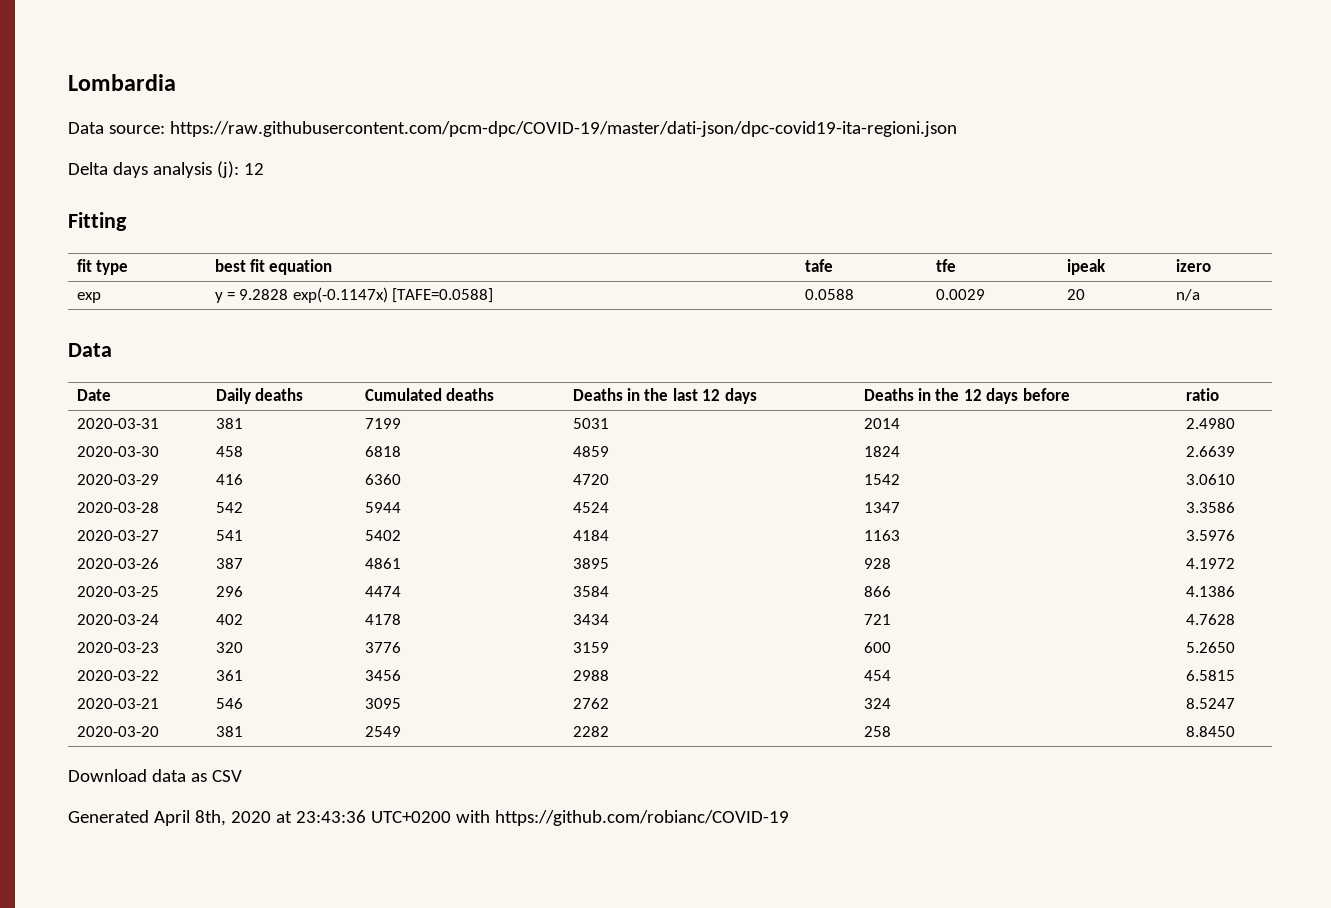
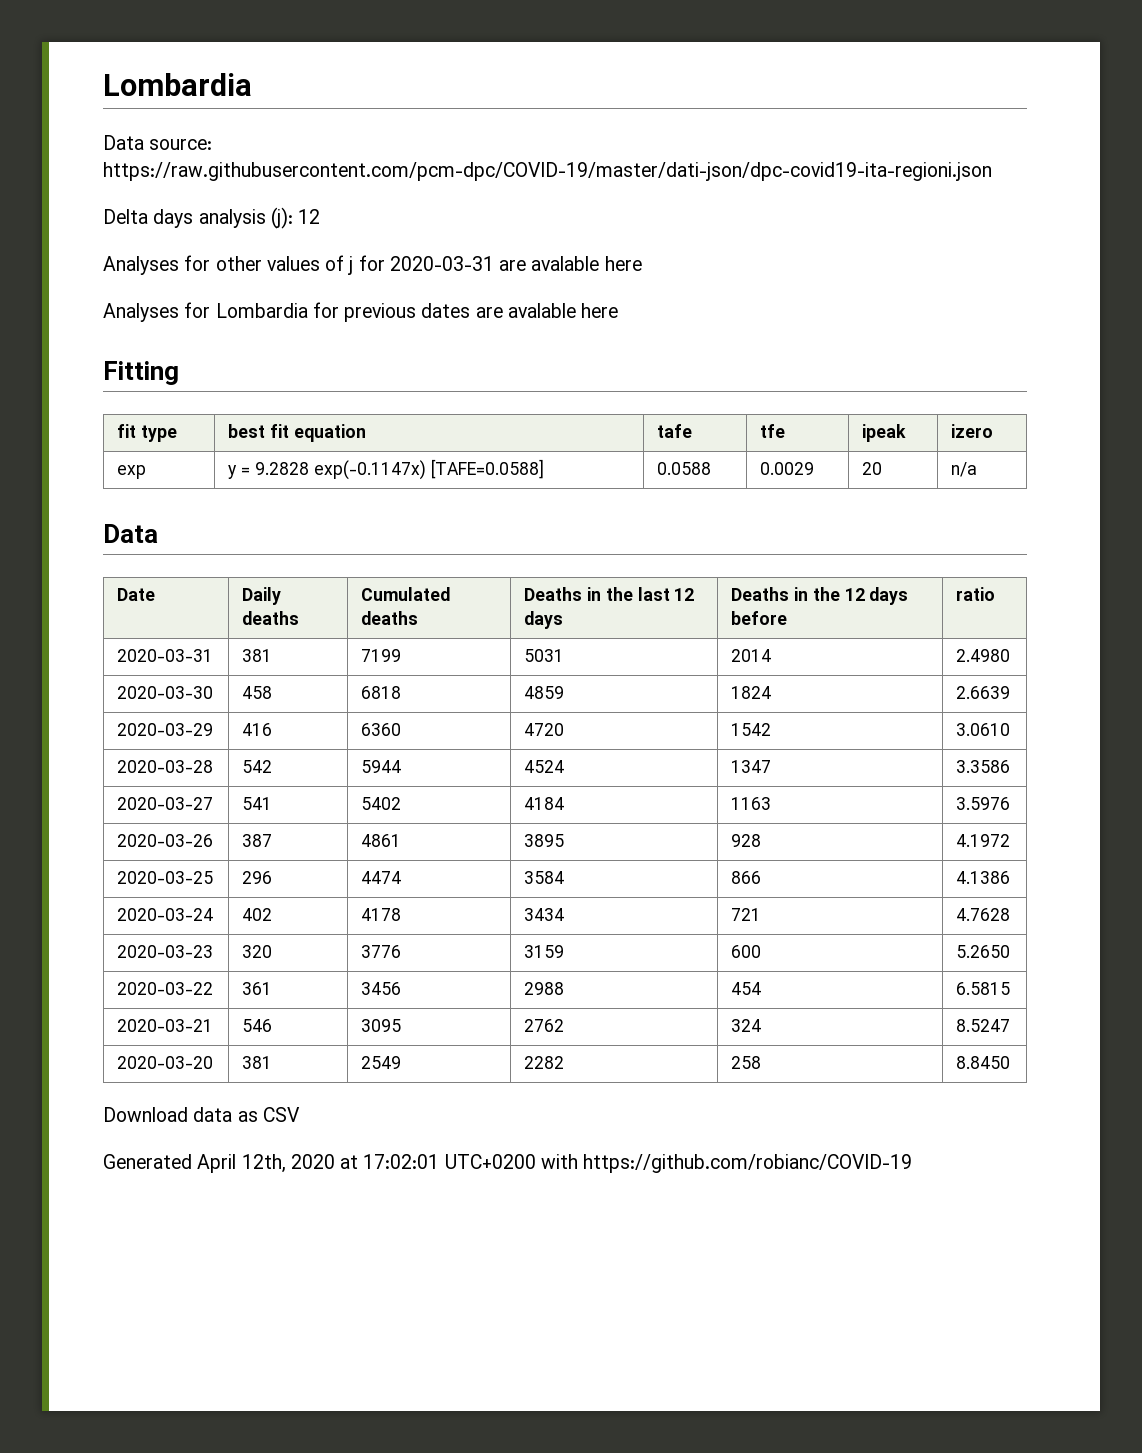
+ Analyses for other values of j for 2020-03-31 are avalable here
+ Analyses for Lombardia for previous dates are avalable here
- Generated April 8th, 2020 at 23:43:36 UTC+0200 with https://github.com/robianc/COVID-19
+ Generated April 12th, 2020 at 17:02:01 UTC+0200 with https://github.com/robianc/COVID-19

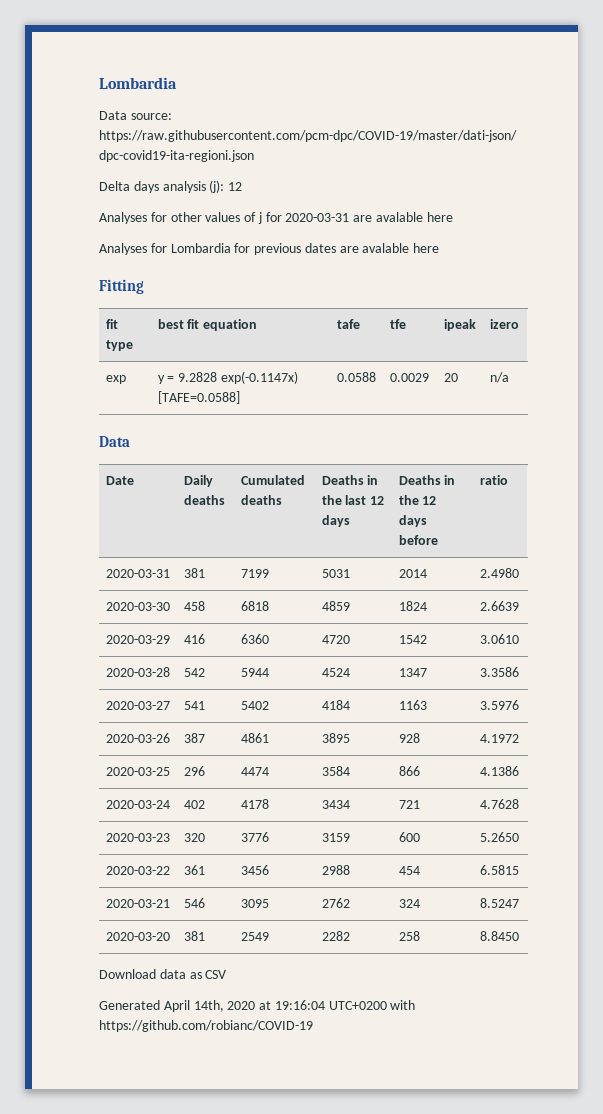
- Generated April 12th, 2020 at 17:02:01 UTC+0200 with https://github.com/robianc/COVID-19
+ Generated April 14th, 2020 at 19:16:04 UTC+0200 with https://github.com/robianc/COVID-19

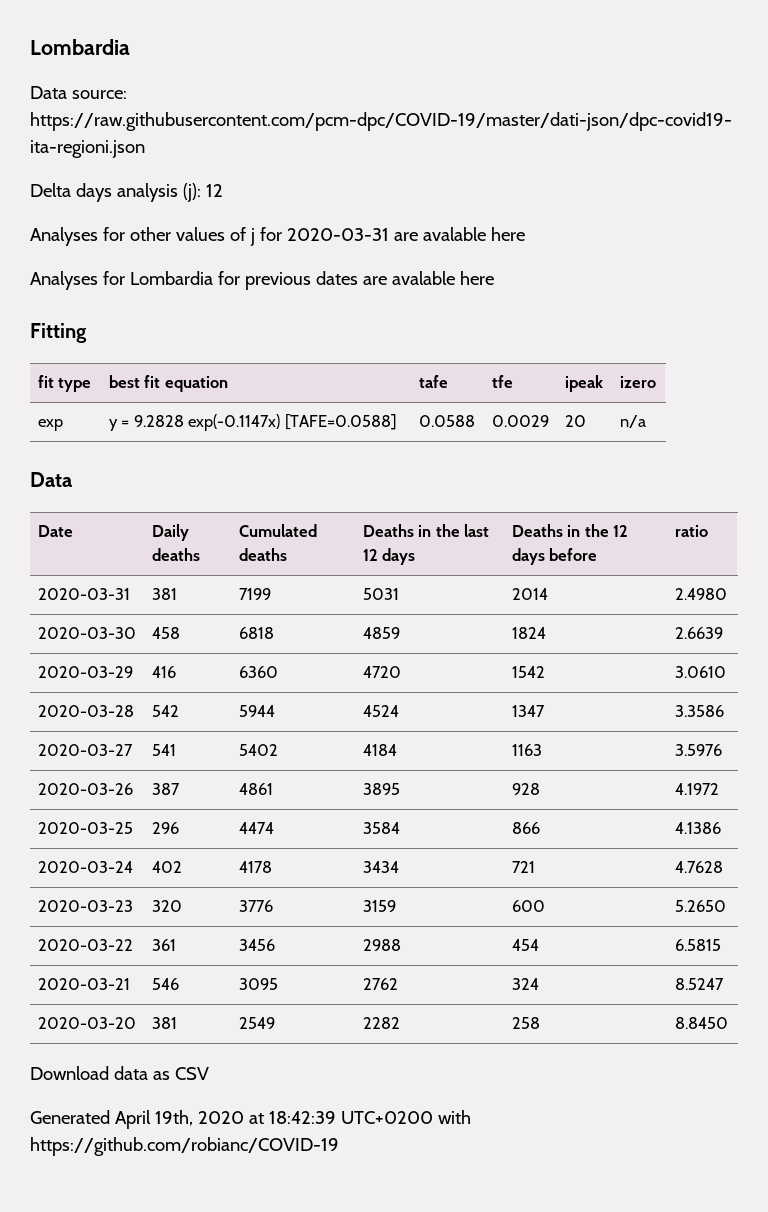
- Generated April 14th, 2020 at 19:16:04 UTC+0200 with https://github.com/robianc/COVID-19
+ Generated April 19th, 2020 at 18:42:39 UTC+0200 with https://github.com/robianc/COVID-19

